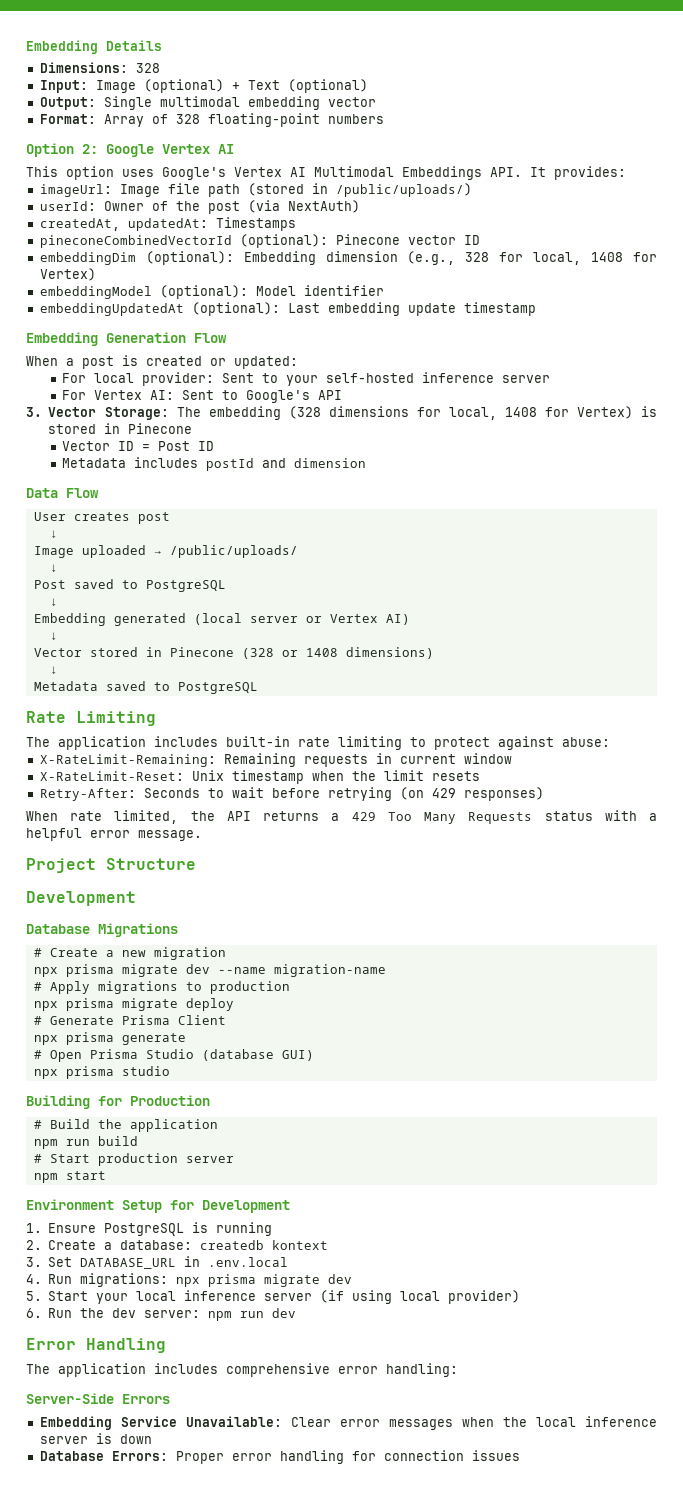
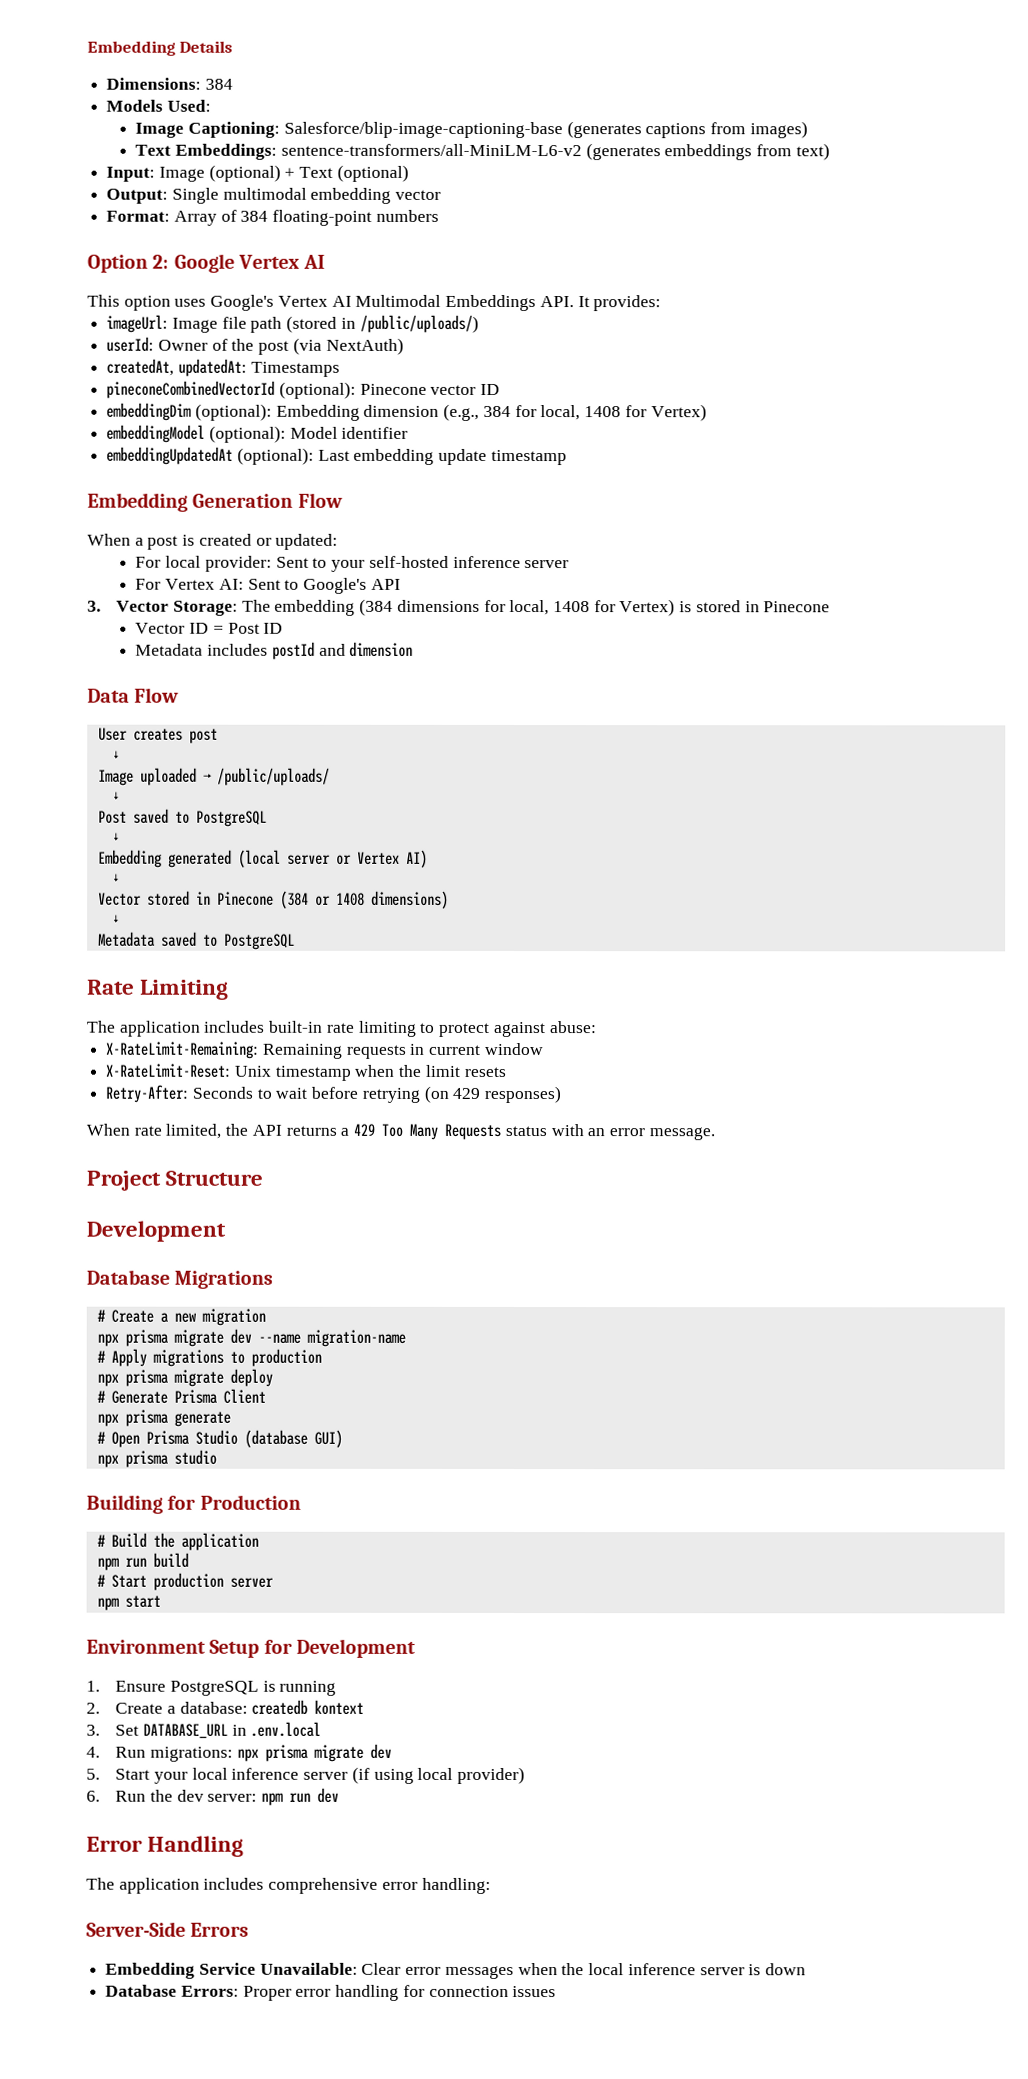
- Dimensions: 328
+ Dimensions: 384
+ Models Used:
+ Image Captioning: Salesforce/blip-image-captioning-base (generates captions from images)
+ Text Embeddings: sentence-transformers/all-MiniLM-L6-v2 (generates embeddings from text)
- Format: Array of 328 floating-point numbers
+ Format: Array of 384 floating-point numbers
- embeddingDim (optional): Embedding dimension (e.g., 328 for local, 1408 for Vertex)
+ embeddingDim (optional): Embedding dimension (e.g., 384 for local, 1408 for Vertex)
- 3. Vector Storage: The embedding (328 dimensions for local, 1408 for Vertex) is stored in Pinecone
+ 3. Vector Storage: The embedding (384 dimensions for local, 1408 for Vertex) is stored in Pinecone
- Vector stored in Pinecone (328 or 1408 dimensions)
+ Vector stored in Pinecone (384 or 1408 dimensions)
- When rate limited, the API returns a 429 Too Many Requests status with a helpful error message.
+ When rate limited, the API returns a 429 Too Many Requests status with an error message.

